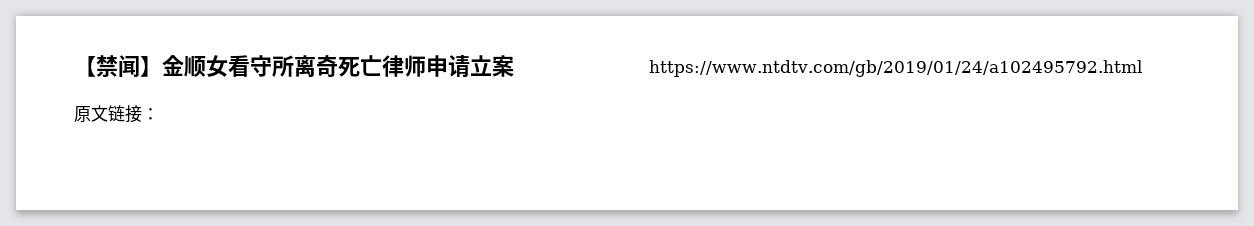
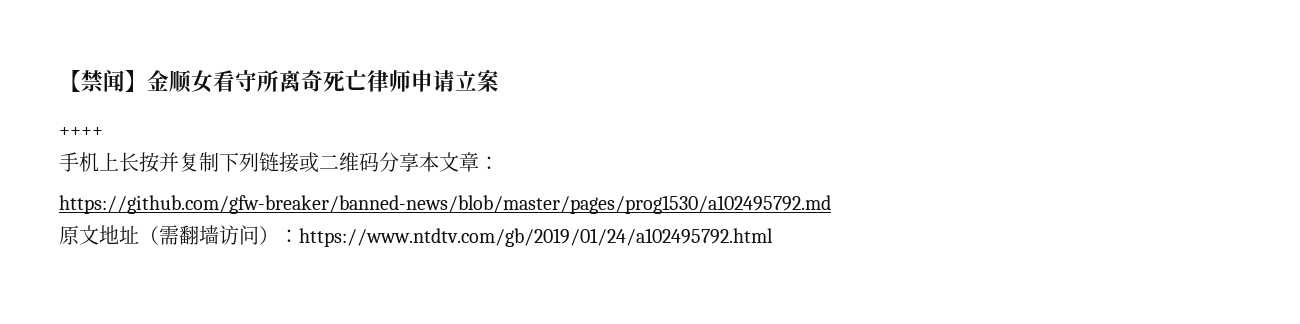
- 原文链接：https://www.ntdtv.com/gb/2019/01/24/a102495792.html
+ ++++
+ 手机上长按并复制下列链接或二维码分享本文章：
+ https://github.com/gfw-breaker/banned-news/blob/master/pages/prog1530/a102495792.md
+ 原文地址（需翻墙访问）：https://www.ntdtv.com/gb/2019/01/24/a102495792.html

